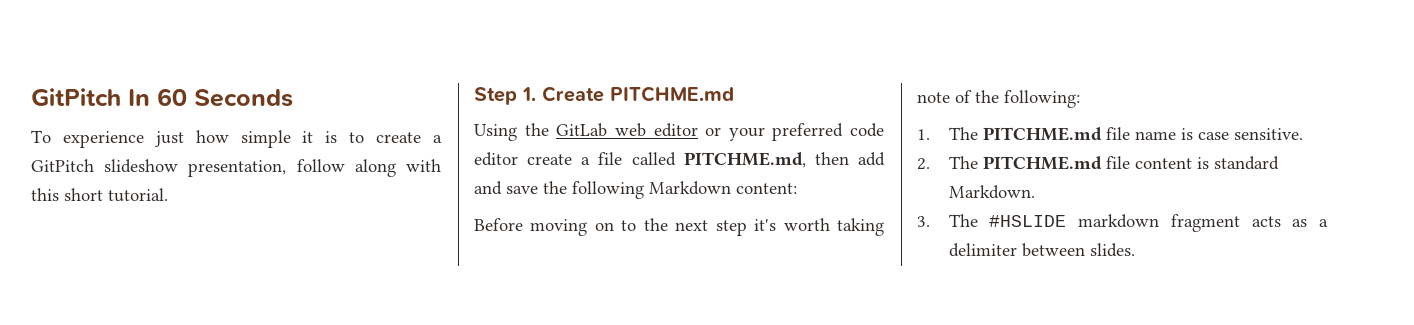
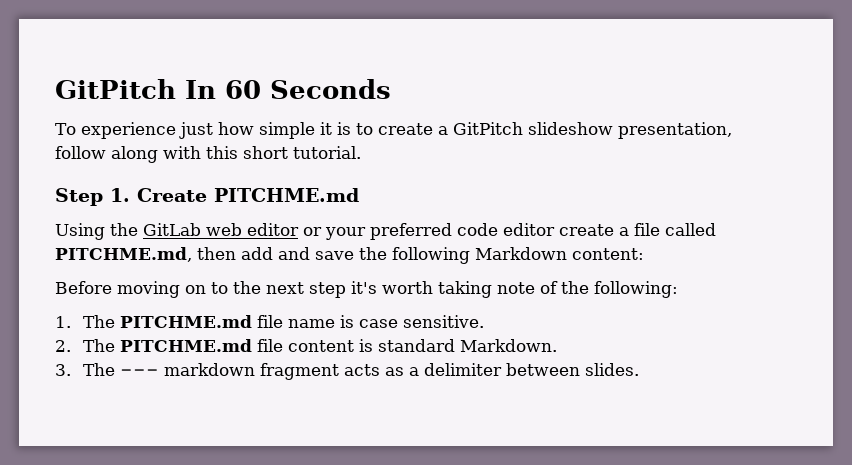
- 3. The #HSLIDE markdown fragment acts as a delimiter between slides.
+ 3. The --- markdown fragment acts as a delimiter between slides.

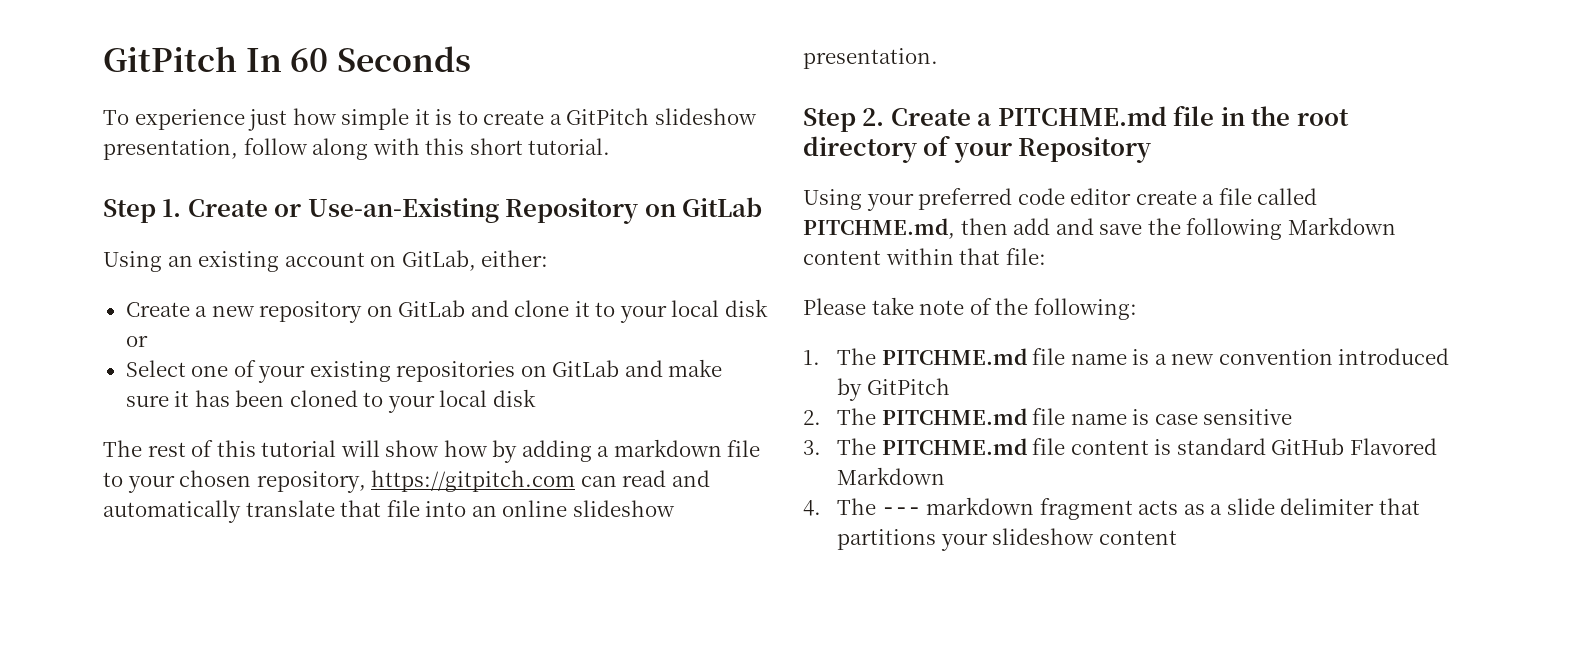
- Step 1. Create PITCHME.md
- Using the GitLab web editor or your preferred code editor create a file called PITCHME.md, then add and save the following Markdown content:
- Before moving on to the next step it's worth taking note of the following:
+ Step 1. Create or Use-an-Existing Repository on GitLab
+ Using an existing account on GitLab, either:
+ Create a new repository on GitLab and clone it to your local disk or
+ Select one of your existing repositories on GitLab and make sure it has been cloned to your local disk
+ The rest of this tutorial will show how by adding a markdown file to your chosen repository, https://gitpitch.com can read and automatically translate that file into an online slideshow presentation.
+ Step 2. Create a PITCHME.md file in the root directory of your Repository
+ Using your preferred code editor create a file called PITCHME.md, then add and save the following Markdown content within that file:
+ Please take note of the following:
- 1. The PITCHME.md file name is case sensitive.
- 2. The PITCHME.md file content is standard Markdown.
- 3. The --- markdown fragment acts as a delimiter between slides.
+ 1. The PITCHME.md file name is a new convention introduced by GitPitch
+ 2. The PITCHME.md file name is case sensitive
+ 3. The PITCHME.md file content is standard GitHub Flavored Markdown
+ 4. The --- markdown fragment acts as a slide delimiter that partitions your slideshow content

